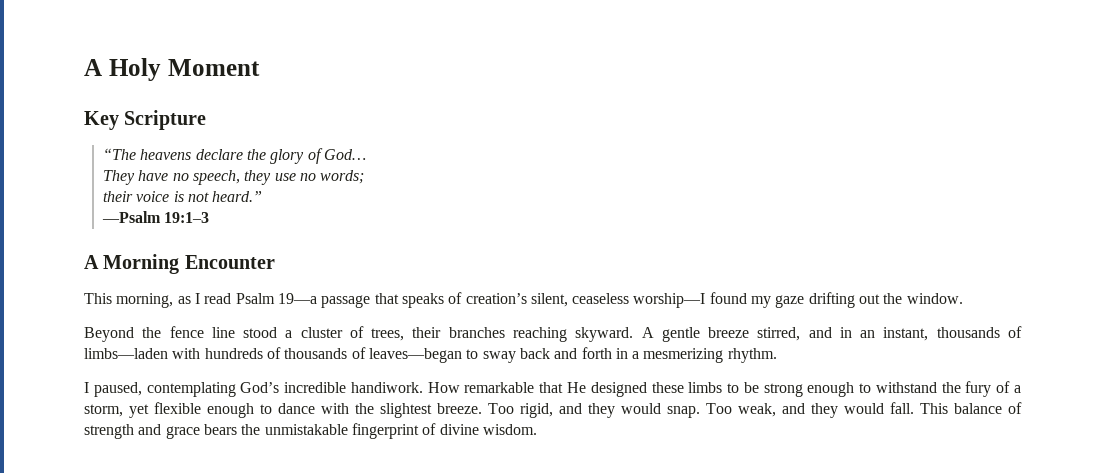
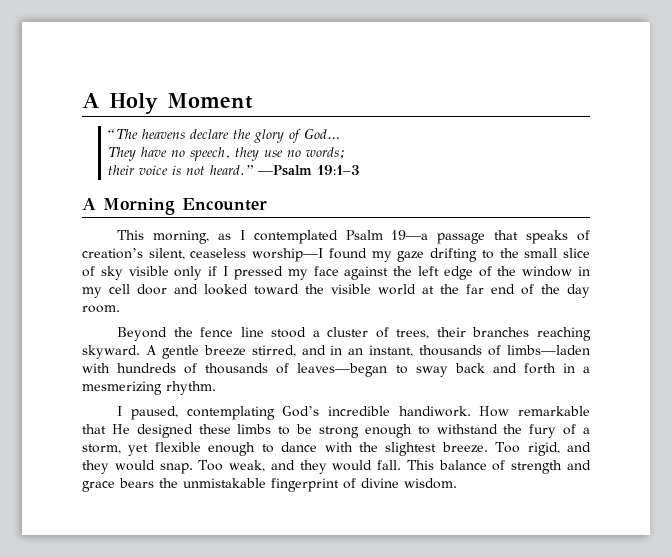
- Key Scripture
- their voice is not heard.”
- —Psalm 19:1–3
+ their voice is not heard.” —Psalm 19:1–3
- This morning, as I read Psalm 19—a passage that speaks of creation’s silent, ceaseless worship—I found my gaze drifting out the window.
+ This morning, as I contemplated Psalm 19—a passage that speaks of creation’s silent, ceaseless worship—I found my gaze drifting to the small slice of sky visible only if I pressed my face against the left edge of the window in my cell door and looked toward the visible world at the far end of the day room.

